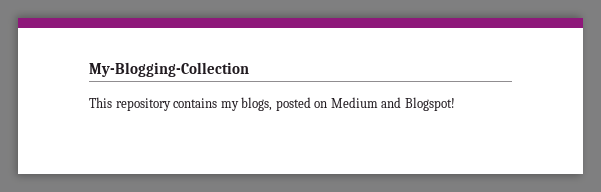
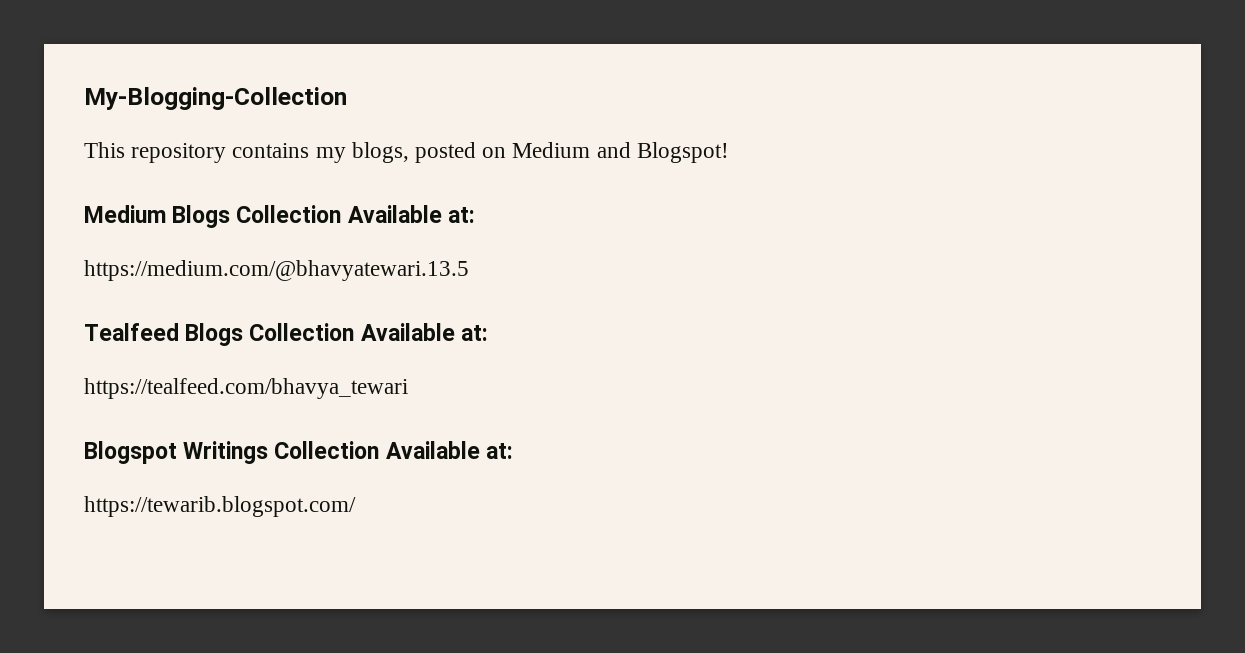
+ Medium Blogs Collection Available at:
+ https://medium.com/@bhavyatewari.13.5
+ Tealfeed Blogs Collection Available at:
+ https://tealfeed.com/bhavya_tewari
+ Blogspot Writings Collection Available at:
+ https://tewarib.blogspot.com/

